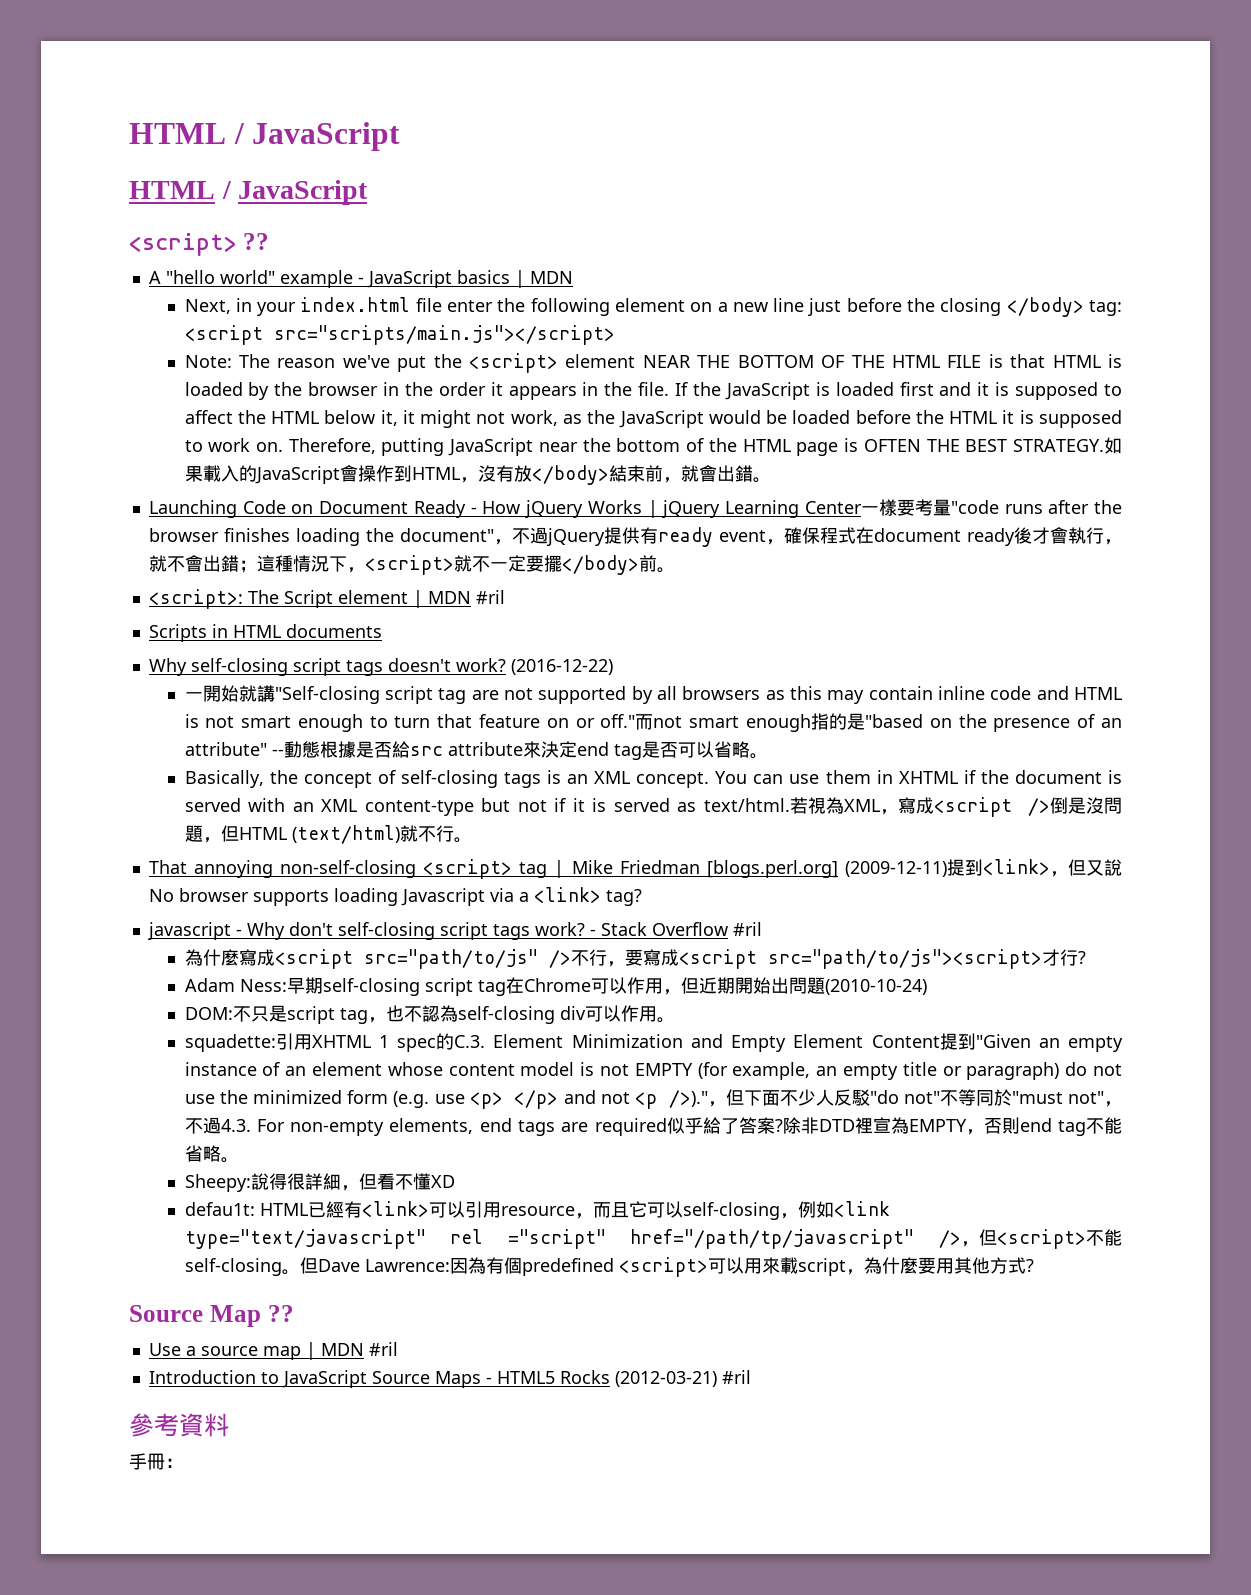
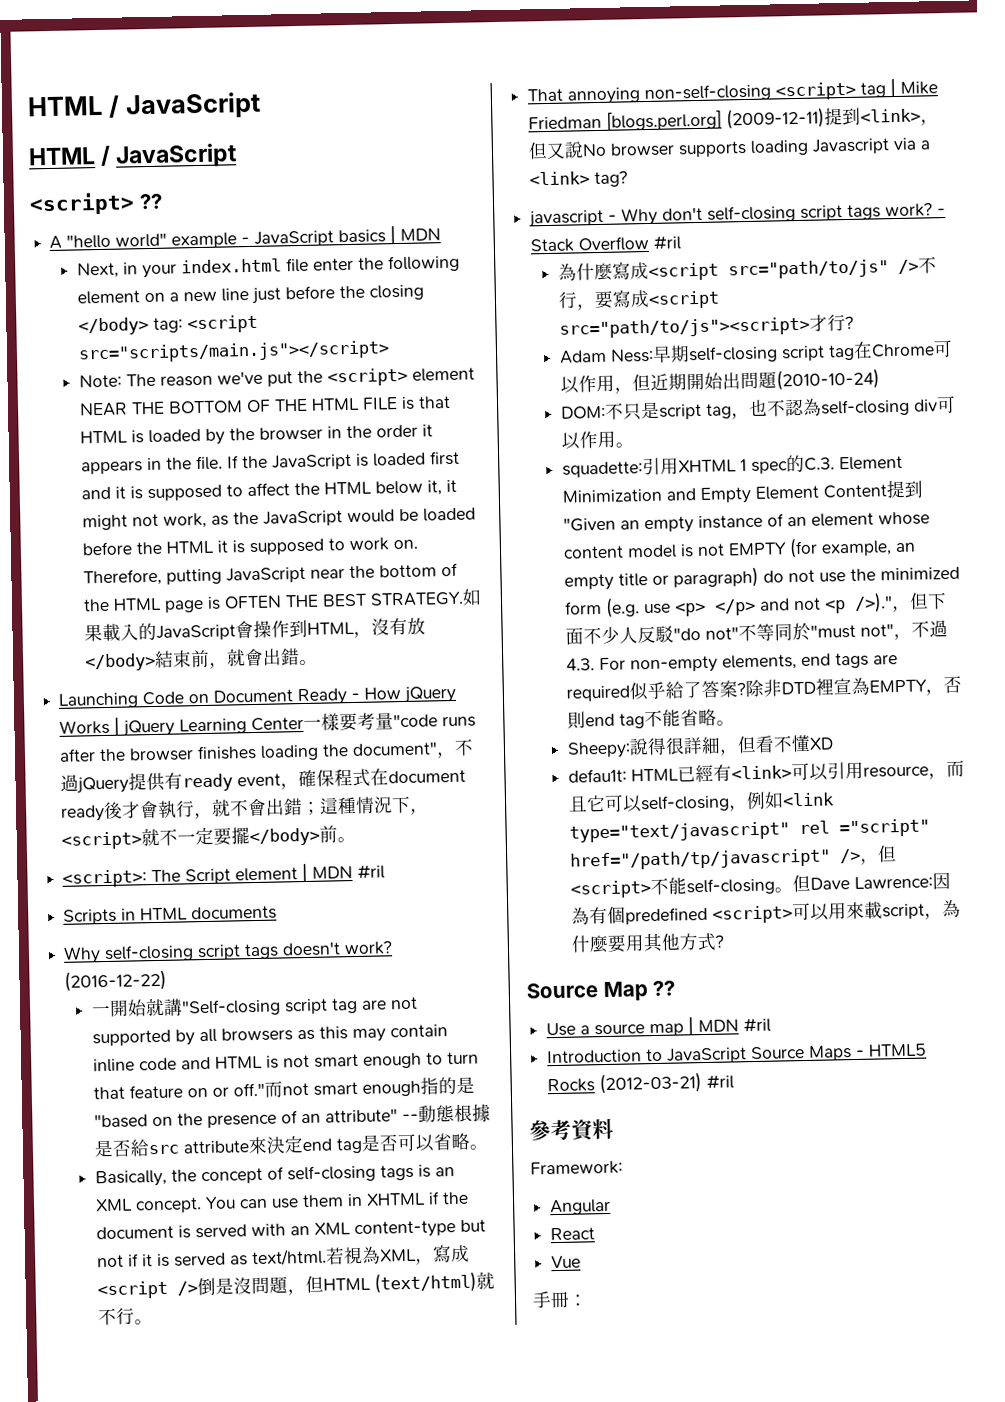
+ Framework:
+ Angular
+ React
+ Vue

